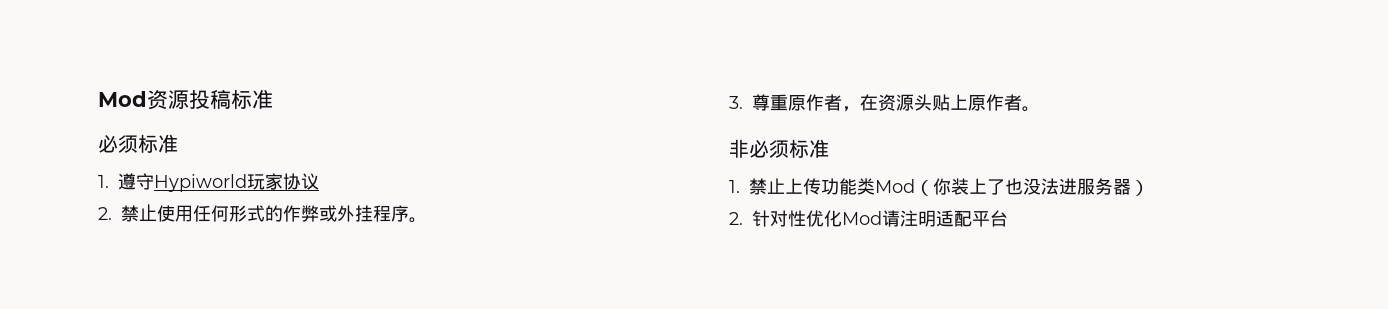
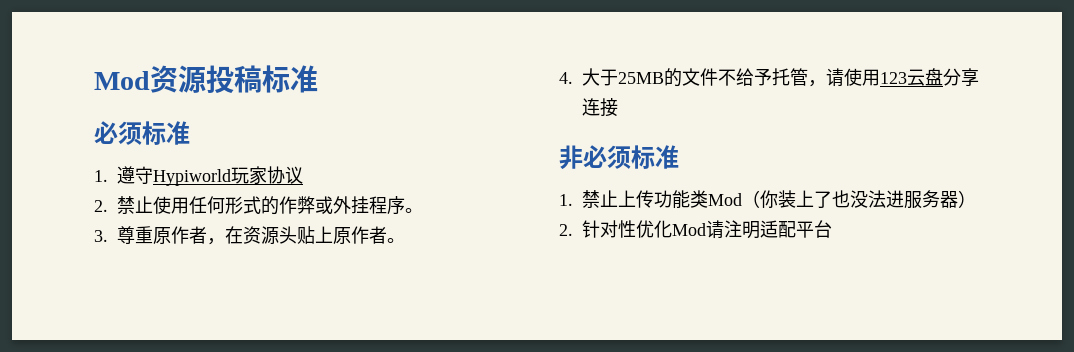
+ 4.大于25MB的文件不给予托管，请使用123云盘分享连接

